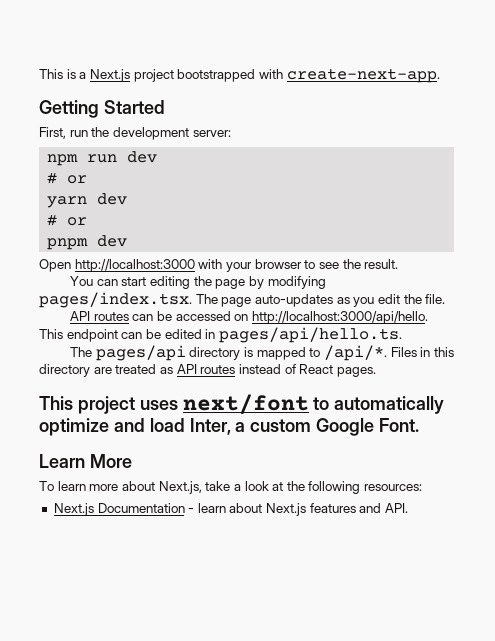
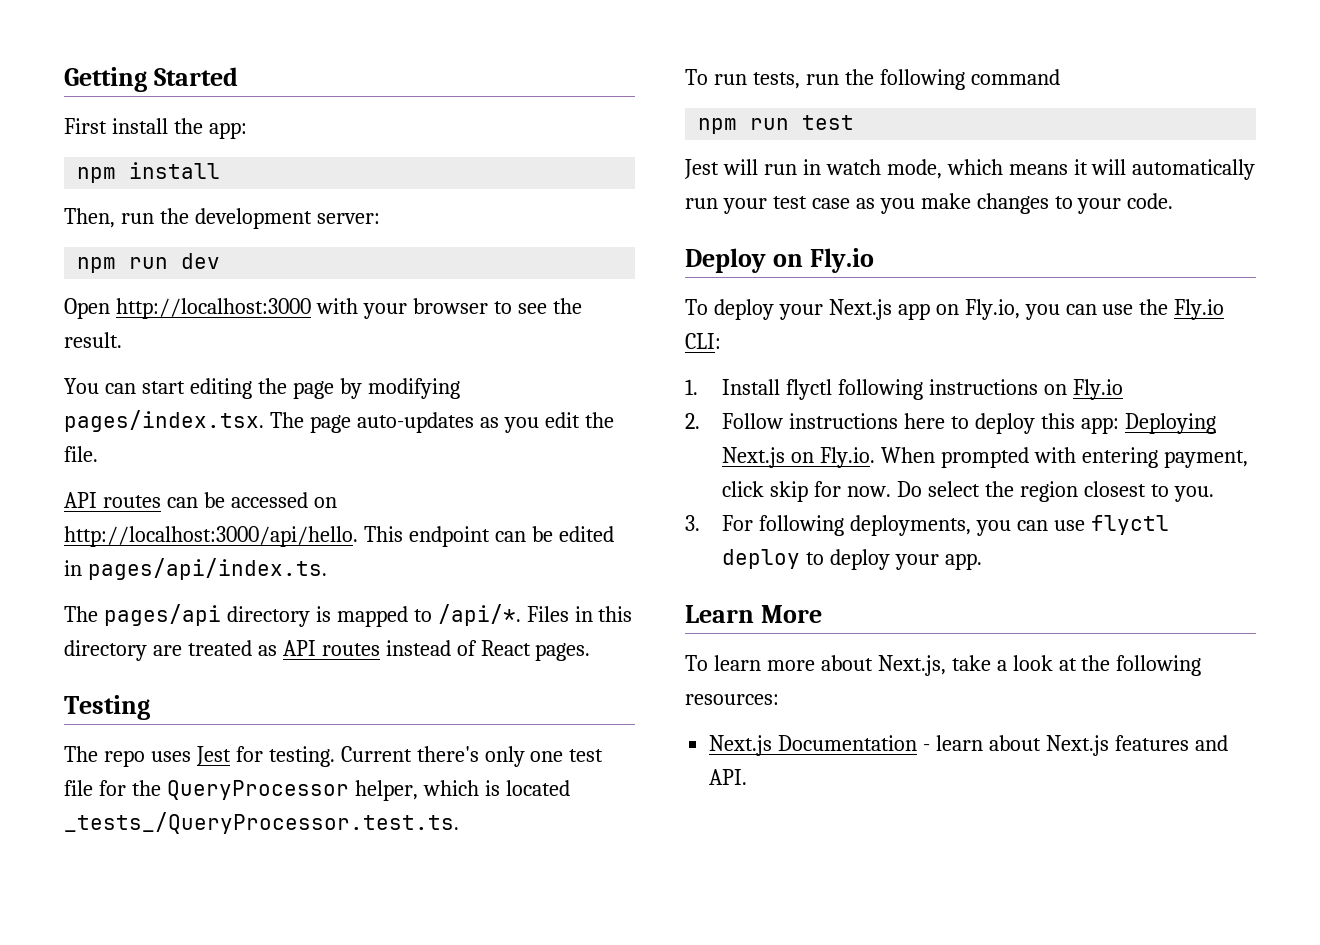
- This is a Next.js project bootstrapped with create-next-app.
  Getting Started
- First, run the development server:
+ First install the app:
+ npm install
+ Then, run the development server:
  npm run dev
- # or
- yarn dev
- # or
- pnpm dev
- This endpoint can be edited in pages/api/hello.ts.
+ This endpoint can be edited in pages/api/index.ts.
- This project uses next/font to automatically optimize and load Inter, a custom Google Font.
+ Testing
+ The repo uses Jest for testing. Current there's only one test file for the QueryProcessor helper, which is located _tests_/QueryProcessor.test.ts.
+ To run tests, run the following command
+ npm run test
+ Jest will run in watch mode, which means it will automatically run your test case as you make changes to your code.
+ Deploy on Fly.io
+ To deploy your Next.js app on Fly.io, you can use the Fly.io CLI:
+ 1. Install flyctl following instructions on Fly.io
+ 2. Follow instructions here to deploy this app: Deploying Next.js on Fly.io. When prompted with entering payment, click skip for now. Do select the region closest to you.
+ 3. For following deployments, you can use flyctl deploy to deploy your app.

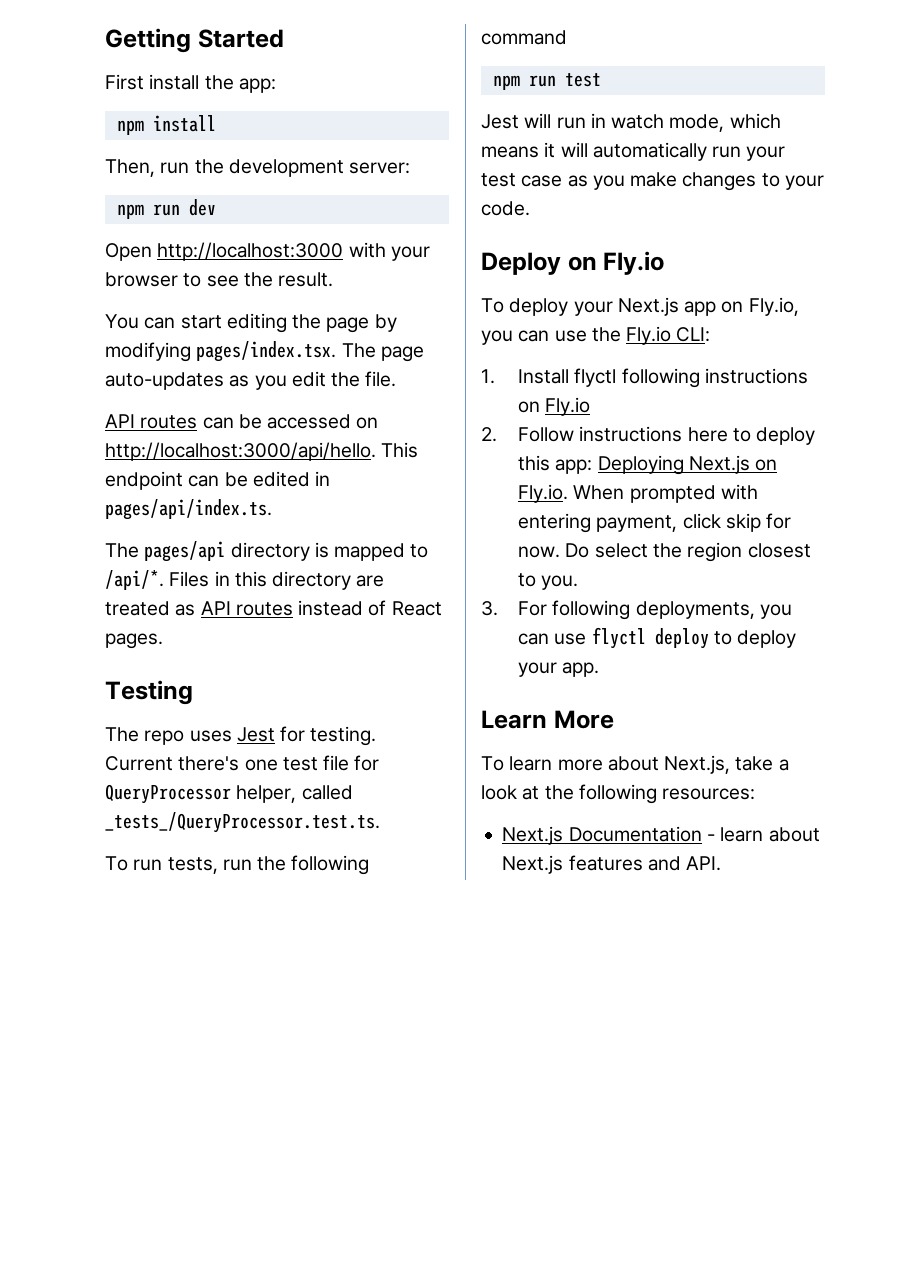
- Current there's only one test file for the QueryProcessor helper, which is located _tests_/QueryProcessor.test.ts.
+ Current there's one test file for QueryProcessor helper, called _tests_/QueryProcessor.test.ts.

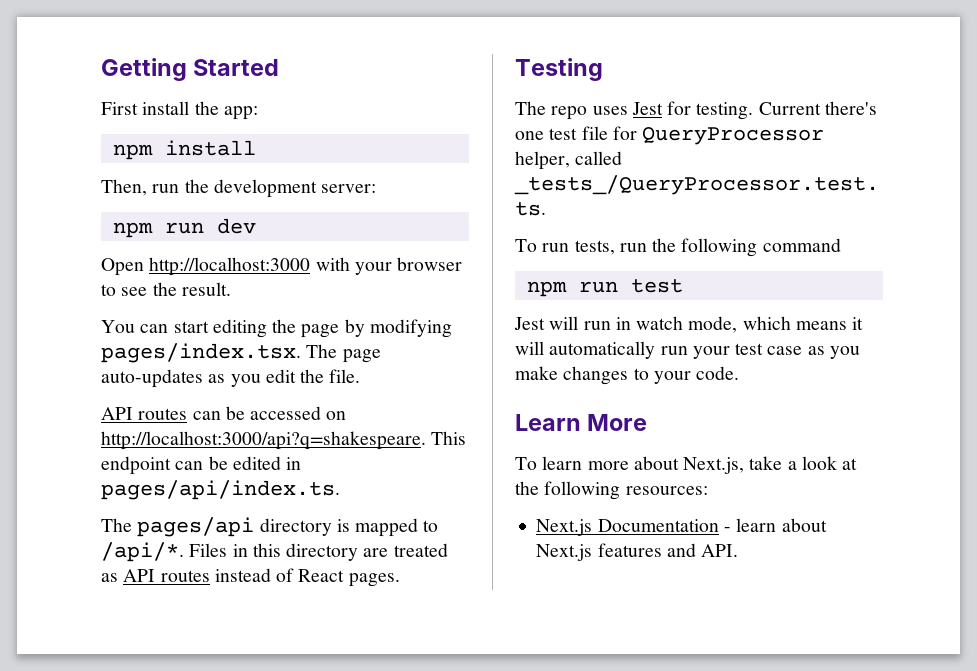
- API routes can be accessed on http://localhost:3000/api/hello.
+ API routes can be accessed on http://localhost:3000/api?q=shakespeare.
- Deploy on Fly.io
- To deploy your Next.js app on Fly.io, you can use the Fly.io CLI:
- 1. Install flyctl following instructions on Fly.io
- 2. Follow instructions here to deploy this app: Deploying Next.js on Fly.io. When prompted with entering payment, click skip for now. Do select the region closest to you.
- 3. For following deployments, you can use flyctl deploy to deploy your app.

